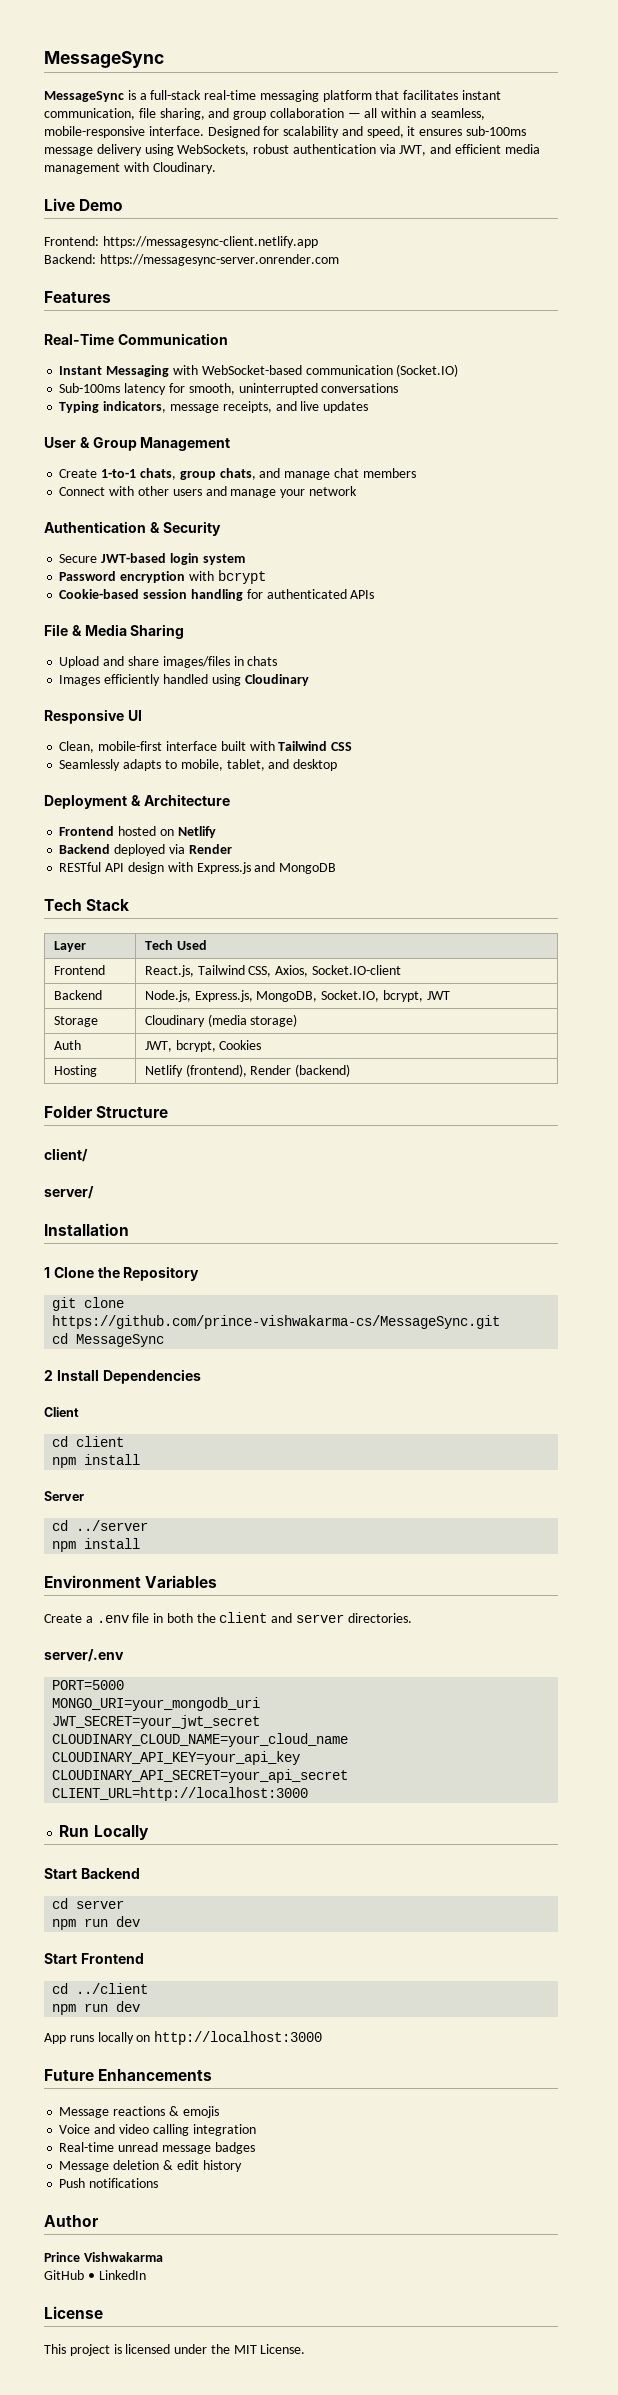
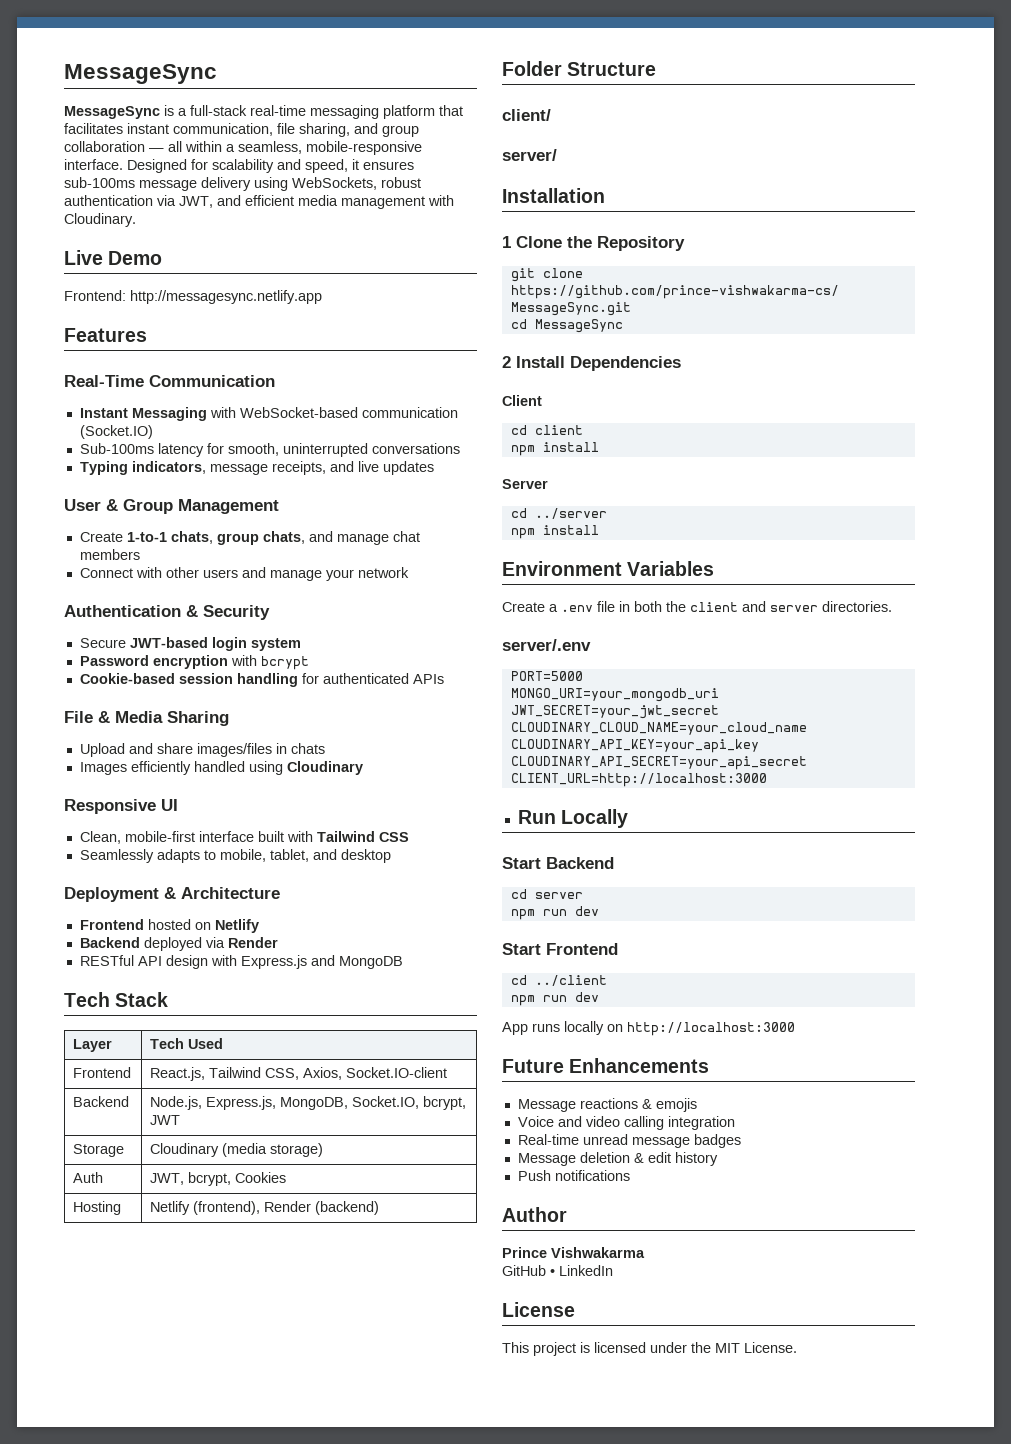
- Frontend: https://messagesync-client.netlify.app
- Backend: https://messagesync-server.onrender.com
+ Frontend: http://messagesync.netlify.app

